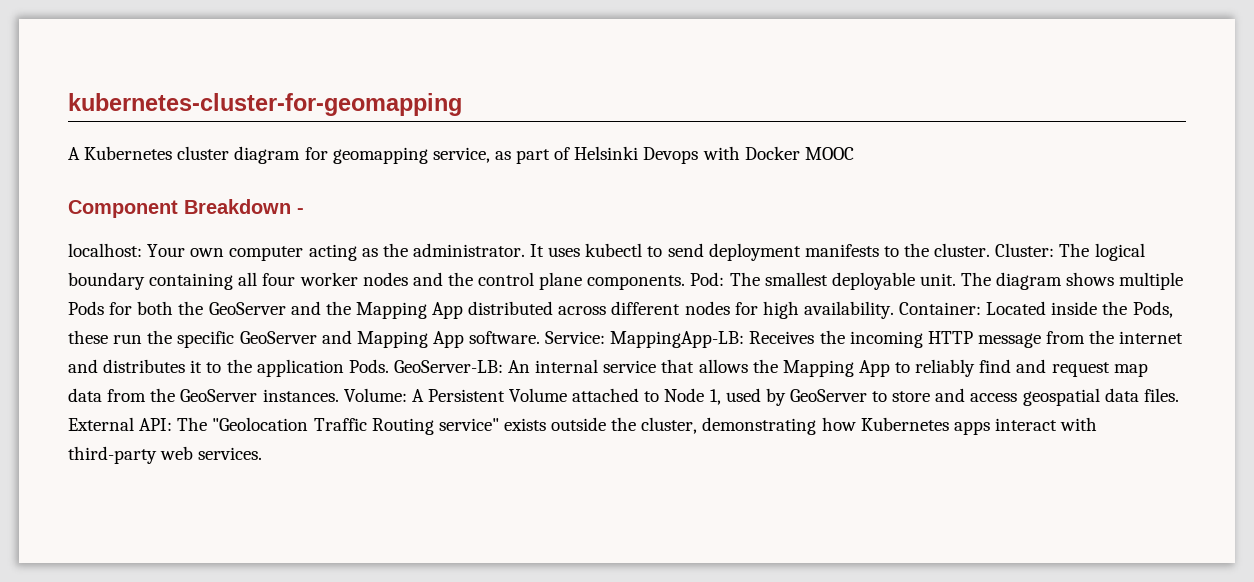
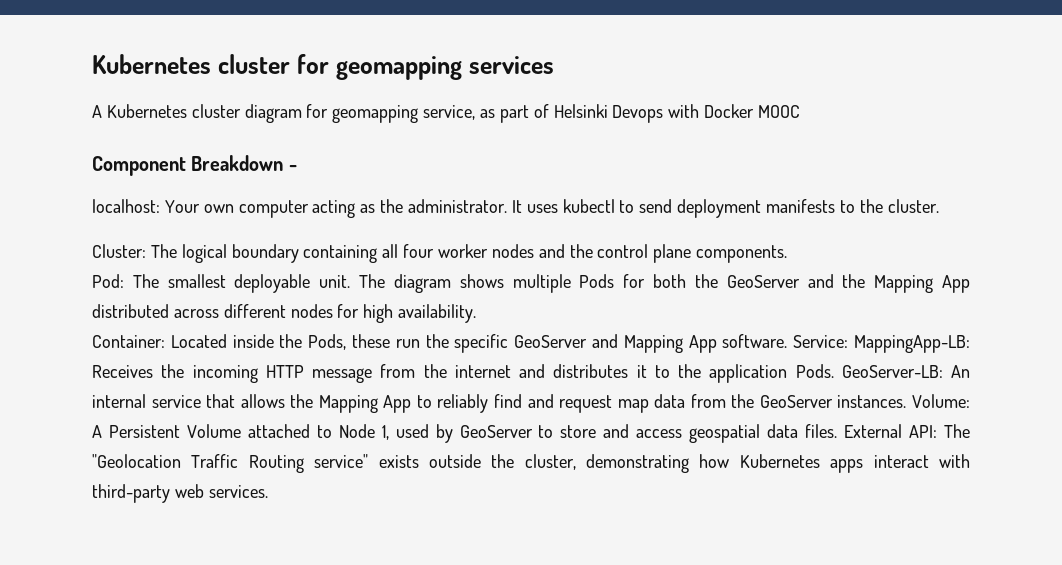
- kubernetes-cluster-for-geomapping
+ Kubernetes cluster for geomapping services
- It uses kubectl to send deployment manifests to the cluster. Cluster: The logical boundary containing all four worker nodes and the control plane components. Pod: The smallest deployable unit.
+ It uses kubectl to send deployment manifests to the cluster.
+ Cluster: The logical boundary containing all four worker nodes and the control plane components.
+ Pod: The smallest deployable unit.
- The diagram shows multiple Pods for both the GeoServer and the Mapping App distributed across different nodes for high availability. Container: Located inside the Pods, these run the specific GeoServer and Mapping App software.
+ The diagram shows multiple Pods for both the GeoServer and the Mapping App distributed across different nodes for high availability.
+ Container: Located inside the Pods, these run the specific GeoServer and Mapping App software.

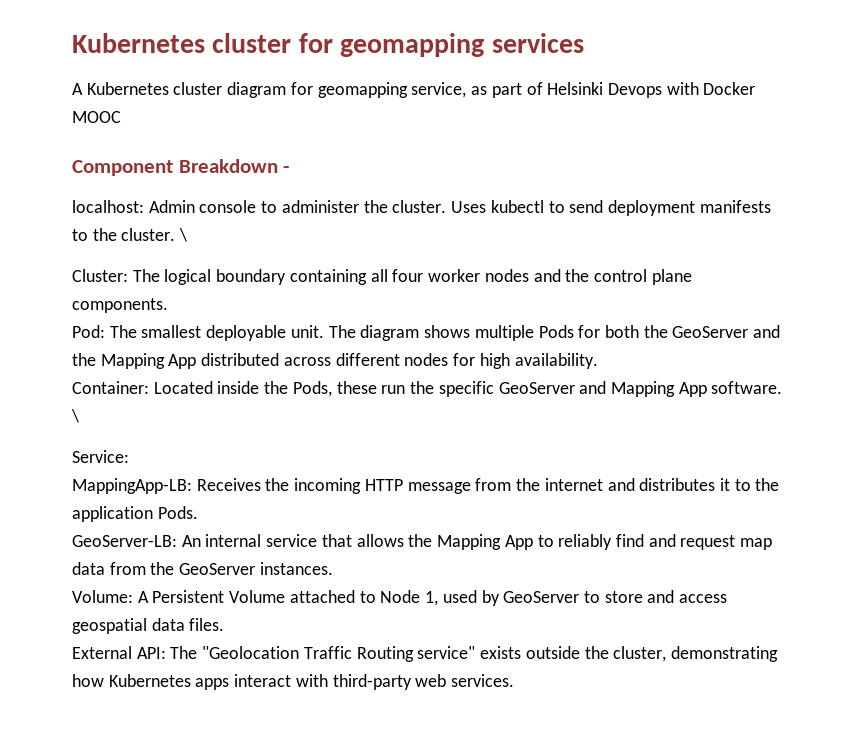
- localhost: Your own computer acting as the administrator. It uses kubectl to send deployment manifests to the cluster.
+ localhost: Admin console to administer the cluster. Uses kubectl to send deployment manifests to the cluster. \
- Located inside the Pods, these run the specific GeoServer and Mapping App software. Service: MappingApp-LB:
+ Located inside the Pods, these run the specific GeoServer and Mapping App software. \
+ Service:
+ MappingApp-LB:
- Receives the incoming HTTP message from the internet and distributes it to the application Pods. GeoServer-LB:
+ Receives the incoming HTTP message from the internet and distributes it to the application Pods.
+ GeoServer-LB:
- An internal service that allows the Mapping App to reliably find and request map data from the GeoServer instances. Volume:
+ An internal service that allows the Mapping App to reliably find and request map data from the GeoServer instances.
+ Volume:
- A Persistent Volume attached to Node 1, used by GeoServer to store and access geospatial data files. External API:
+ A Persistent Volume attached to Node 1, used by GeoServer to store and access geospatial data files.
+ External API:

